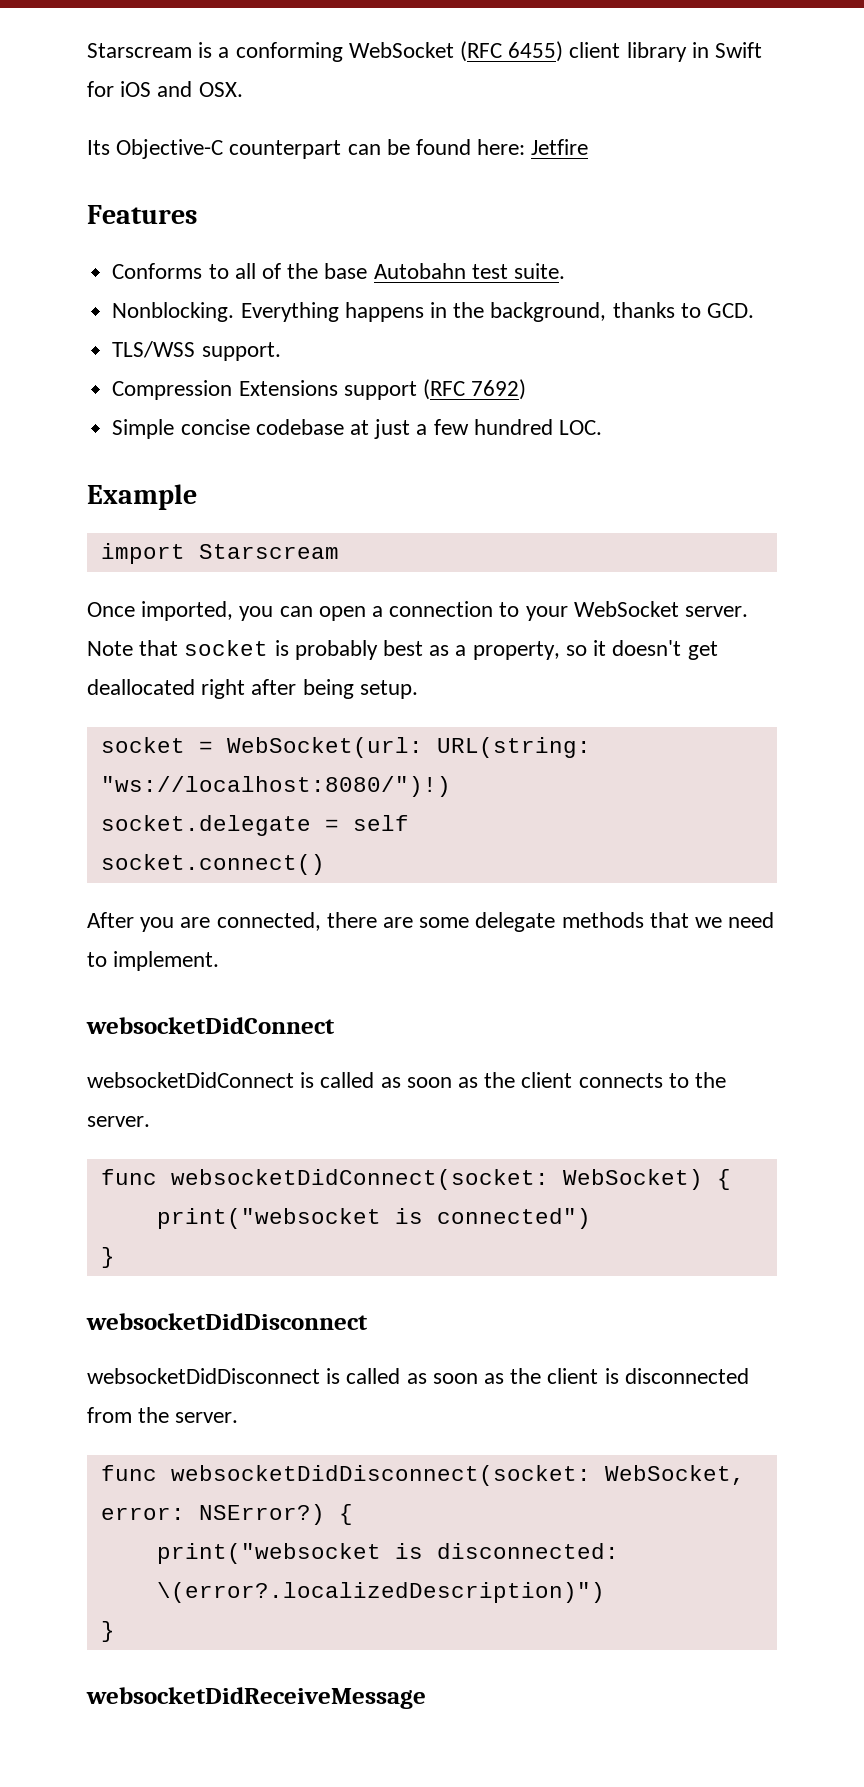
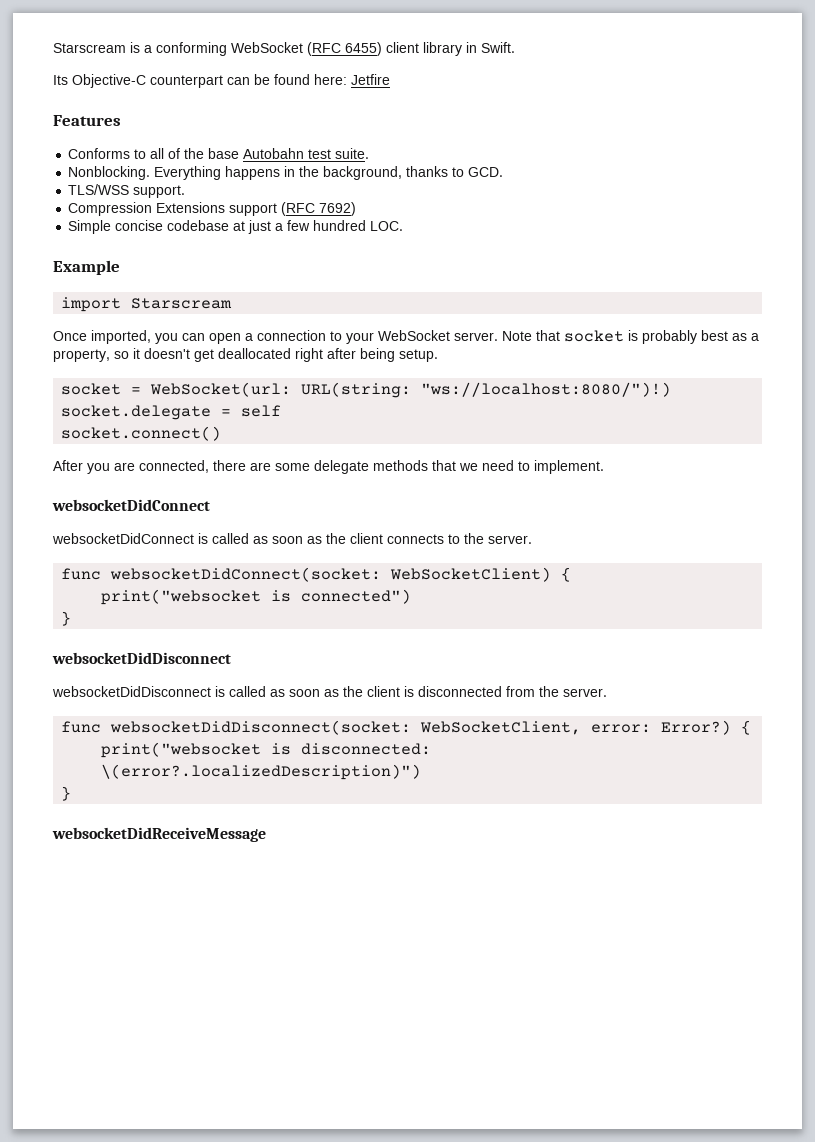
- Starscream is a conforming WebSocket (RFC 6455) client library in Swift for iOS and OSX.
+ Starscream is a conforming WebSocket (RFC 6455) client library in Swift.
- func websocketDidConnect(socket: WebSocket) {
+ func websocketDidConnect(socket: WebSocketClient) {
- func websocketDidDisconnect(socket: WebSocket, error: NSError?)
+ func websocketDidDisconnect(socket: WebSocketClient, error: Error?)

